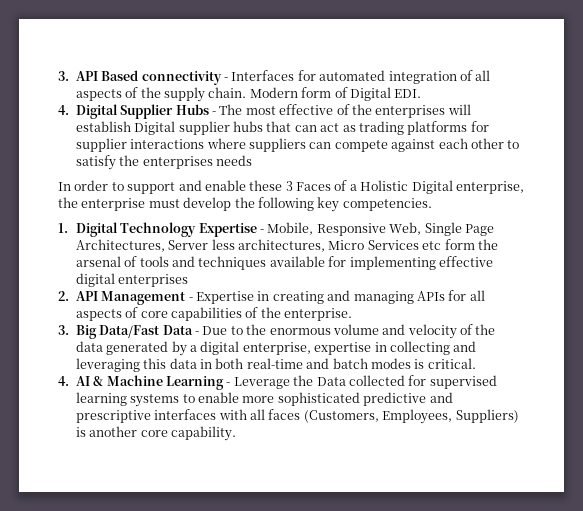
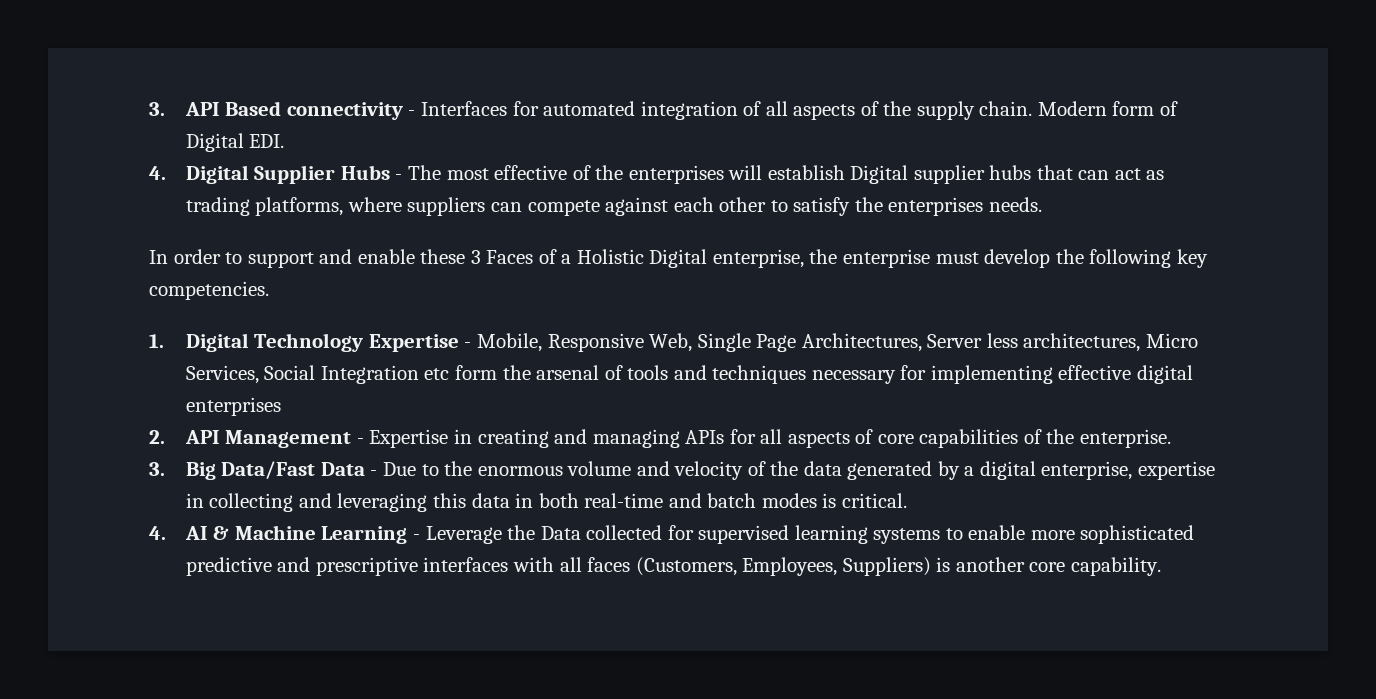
- 4. Digital Supplier Hubs - The most effective of the enterprises will establish Digital supplier hubs that can act as trading platforms for supplier interactions where suppliers can compete against each other to satisfy the enterprises needs
+ 4. Digital Supplier Hubs - The most effective of the enterprises will establish Digital supplier hubs that can act as trading platforms, where suppliers can compete against each other to satisfy the enterprises needs.
- 1. Digital Technology Expertise - Mobile, Responsive Web, Single Page Architectures, Server less architectures, Micro Services etc form the arsenal of tools and techniques available for implementing effective digital enterprises
+ 1. Digital Technology Expertise - Mobile, Responsive Web, Single Page Architectures, Server less architectures, Micro Services, Social Integration etc form the arsenal of tools and techniques necessary for implementing effective digital enterprises

